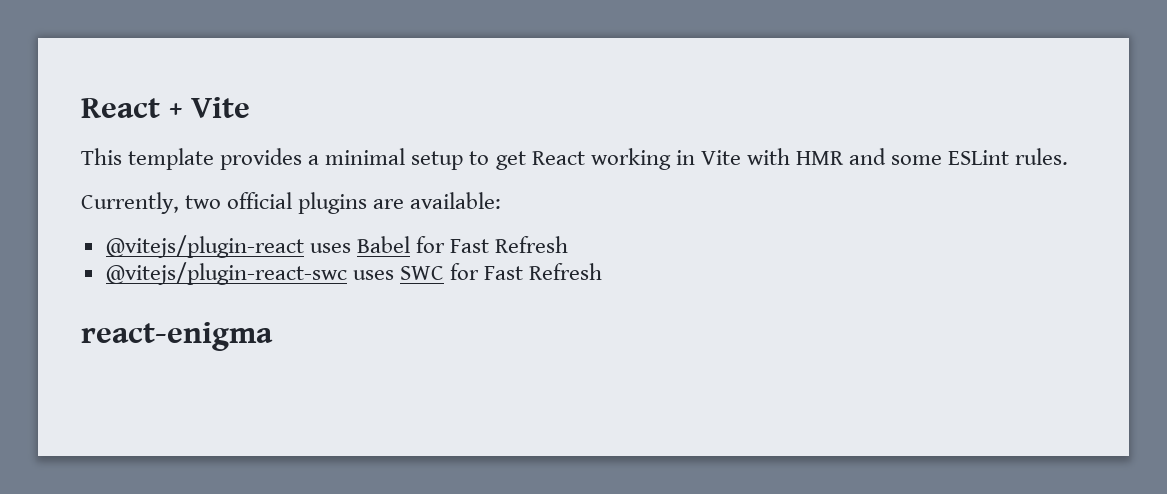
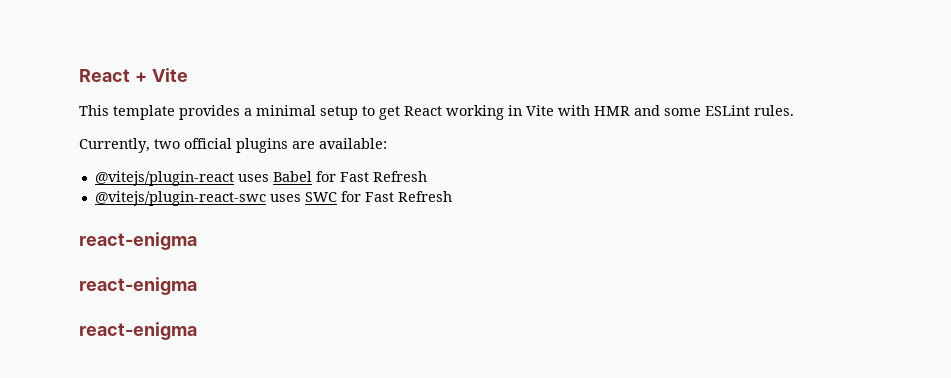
  @vitejs/plugin-react-swc uses SWC for Fast Refresh
+ react-enigma
+ react-enigma

